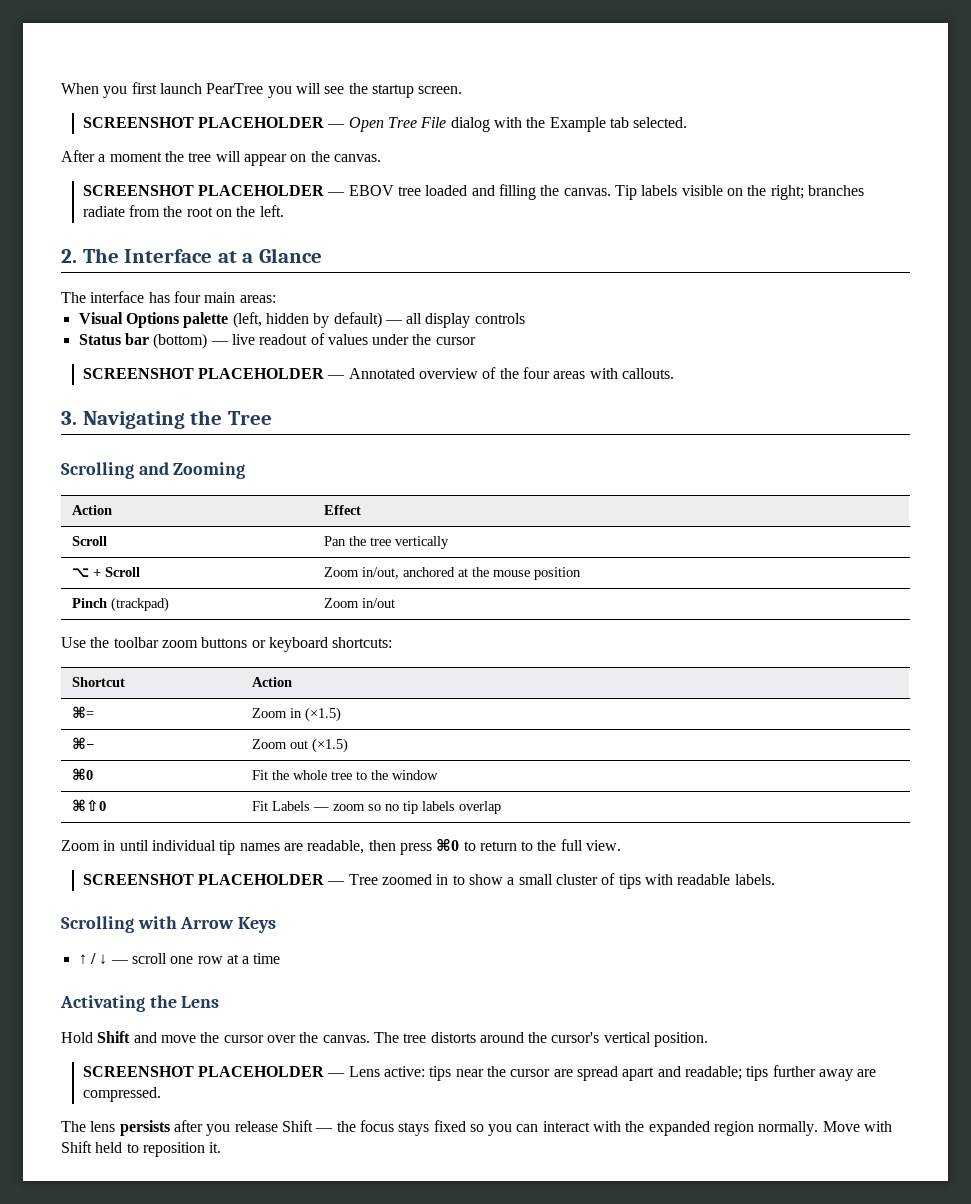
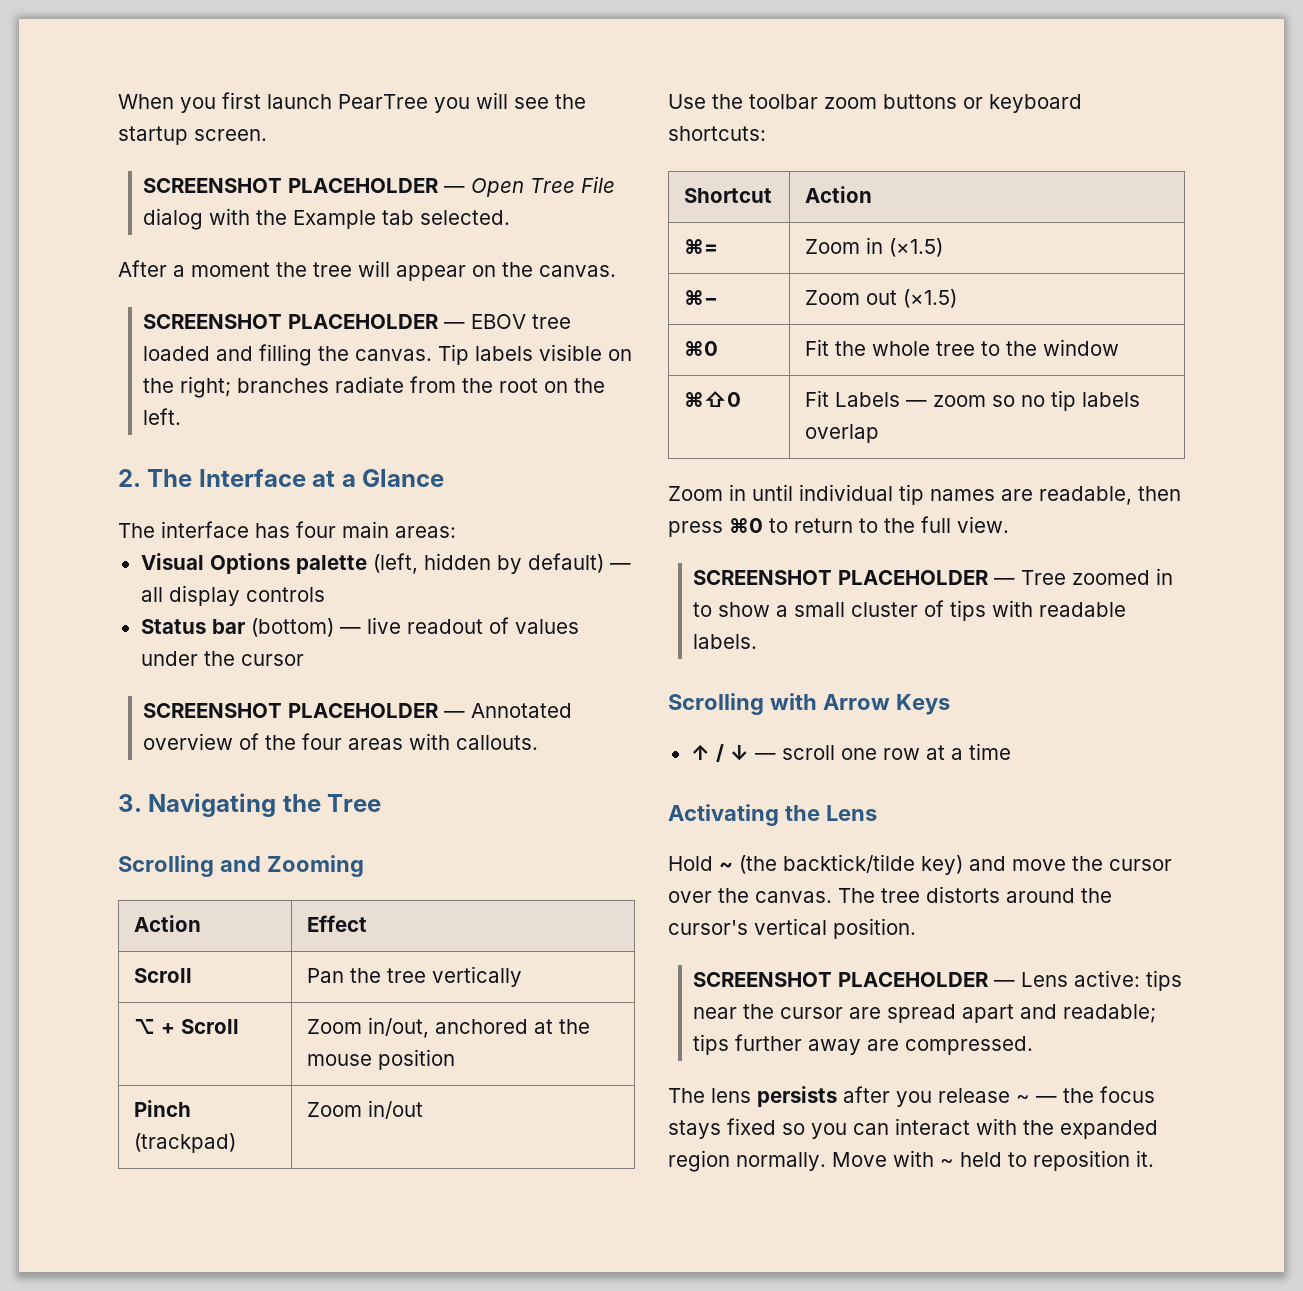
- Hold Shift and move the cursor over the canvas.
+ Hold ~ (the backtick/tilde key) and move the cursor over the canvas.
- The lens persists after you release Shift — the focus stays fixed so you can interact with the expanded region normally.
+ The lens persists after you release ~ — the focus stays fixed so you can interact with the expanded region normally.
- Move with Shift held to reposition it.
+ Move with ~ held to reposition it.

